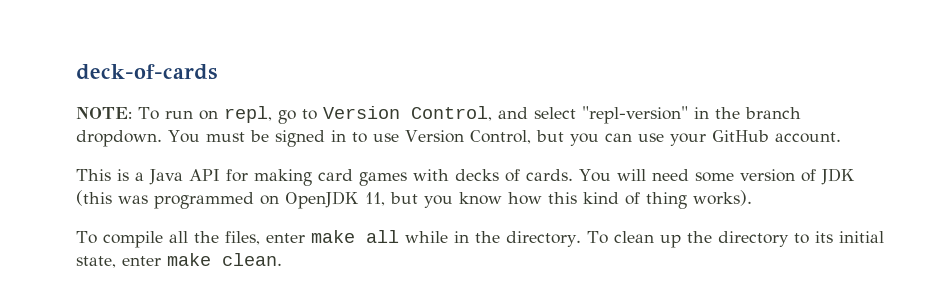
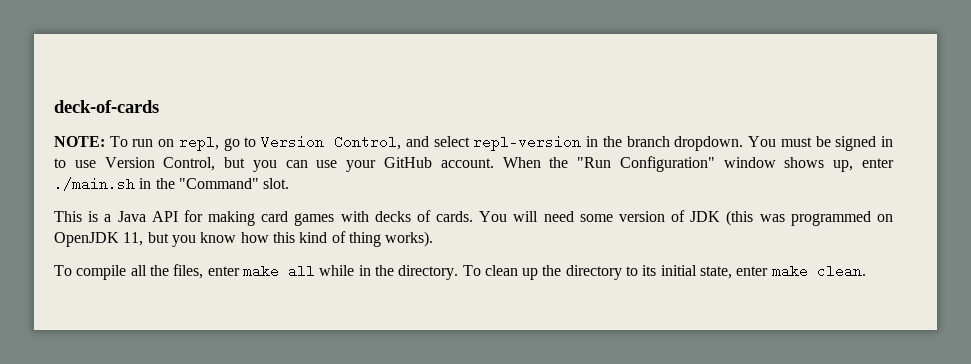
- NOTE: To run on repl, go to Version Control, and select "repl-version" in the branch dropdown.
+ NOTE: To run on repl, go to Version Control, and select repl-version in the branch dropdown.
+ When the "Run Configuration" window shows up, enter ./main.sh in the "Command" slot.

